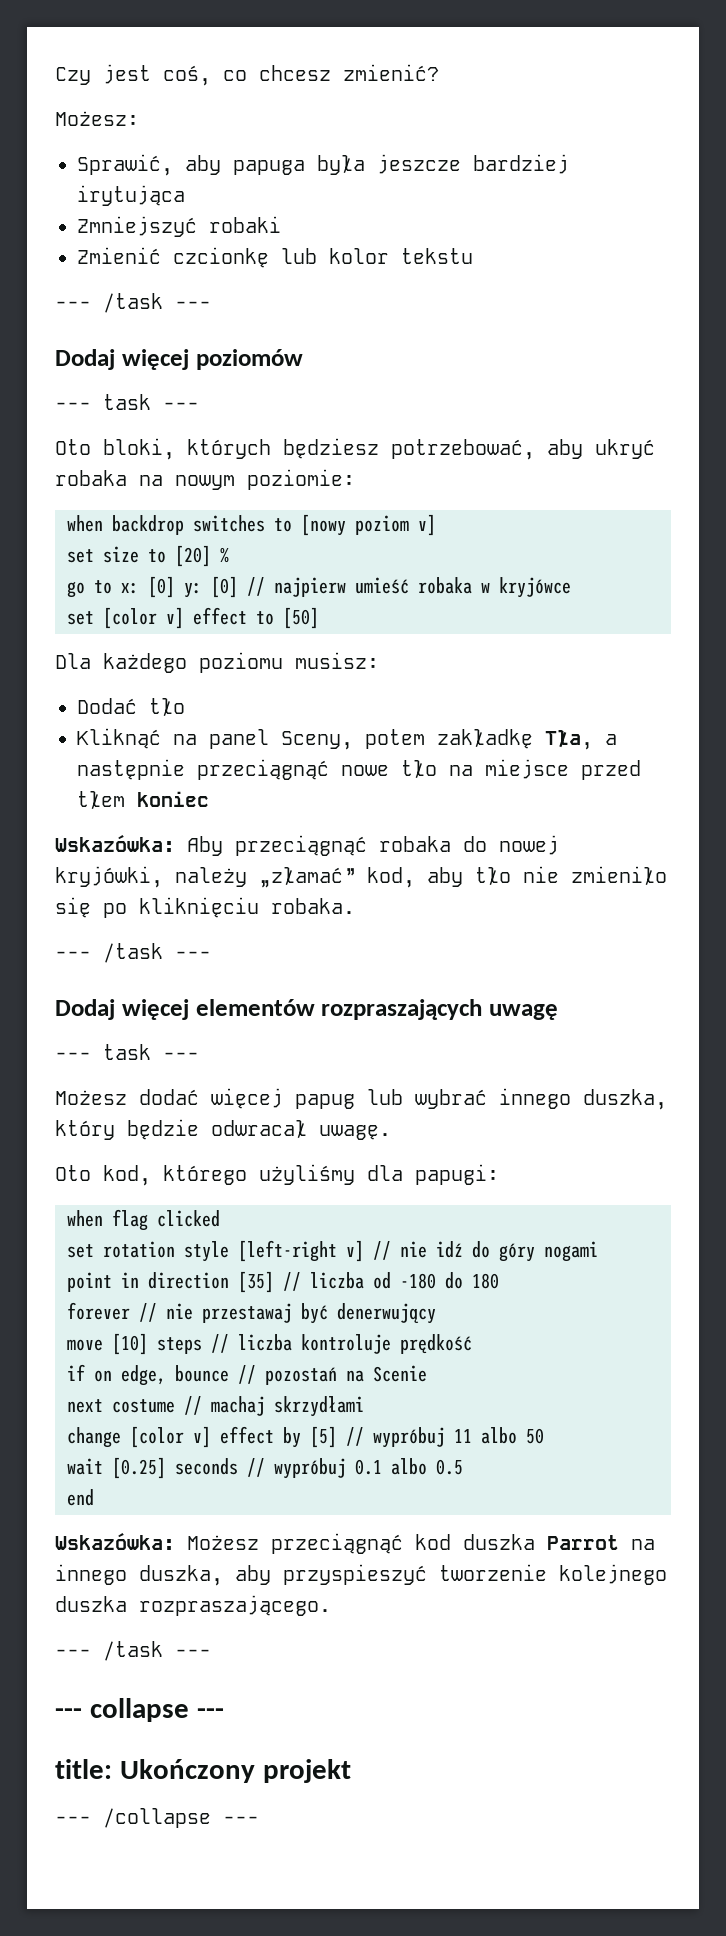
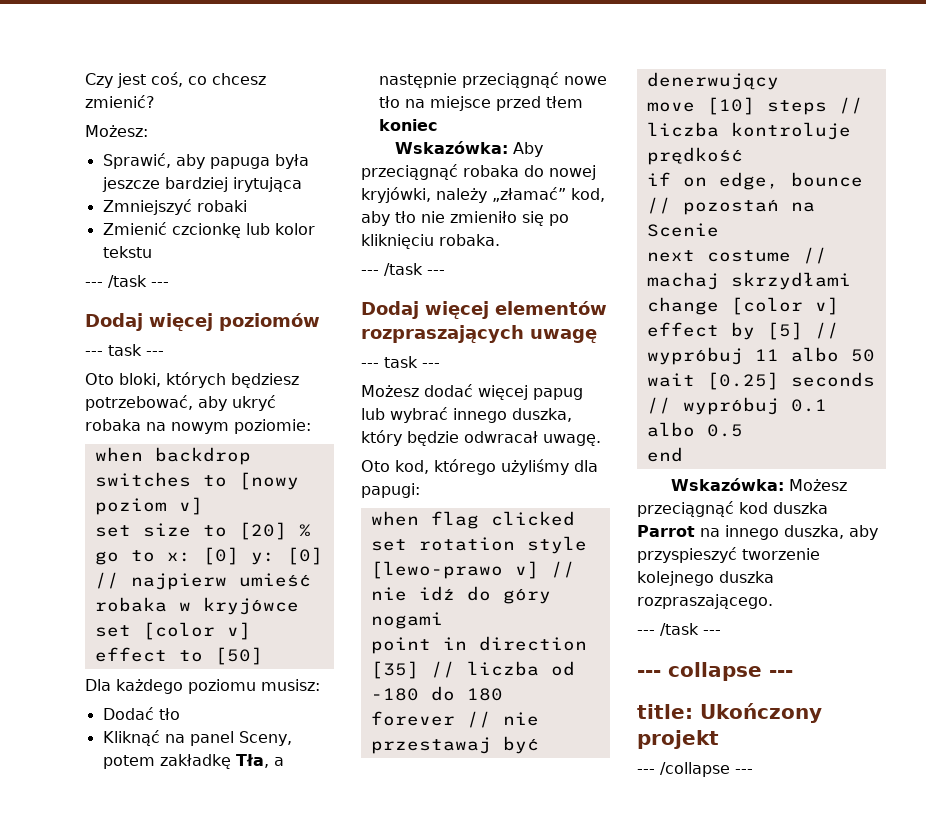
- set rotation style [left-right v] // nie idź do góry nogami
+ set rotation style [lewo-prawo v] // nie idź do góry nogami

